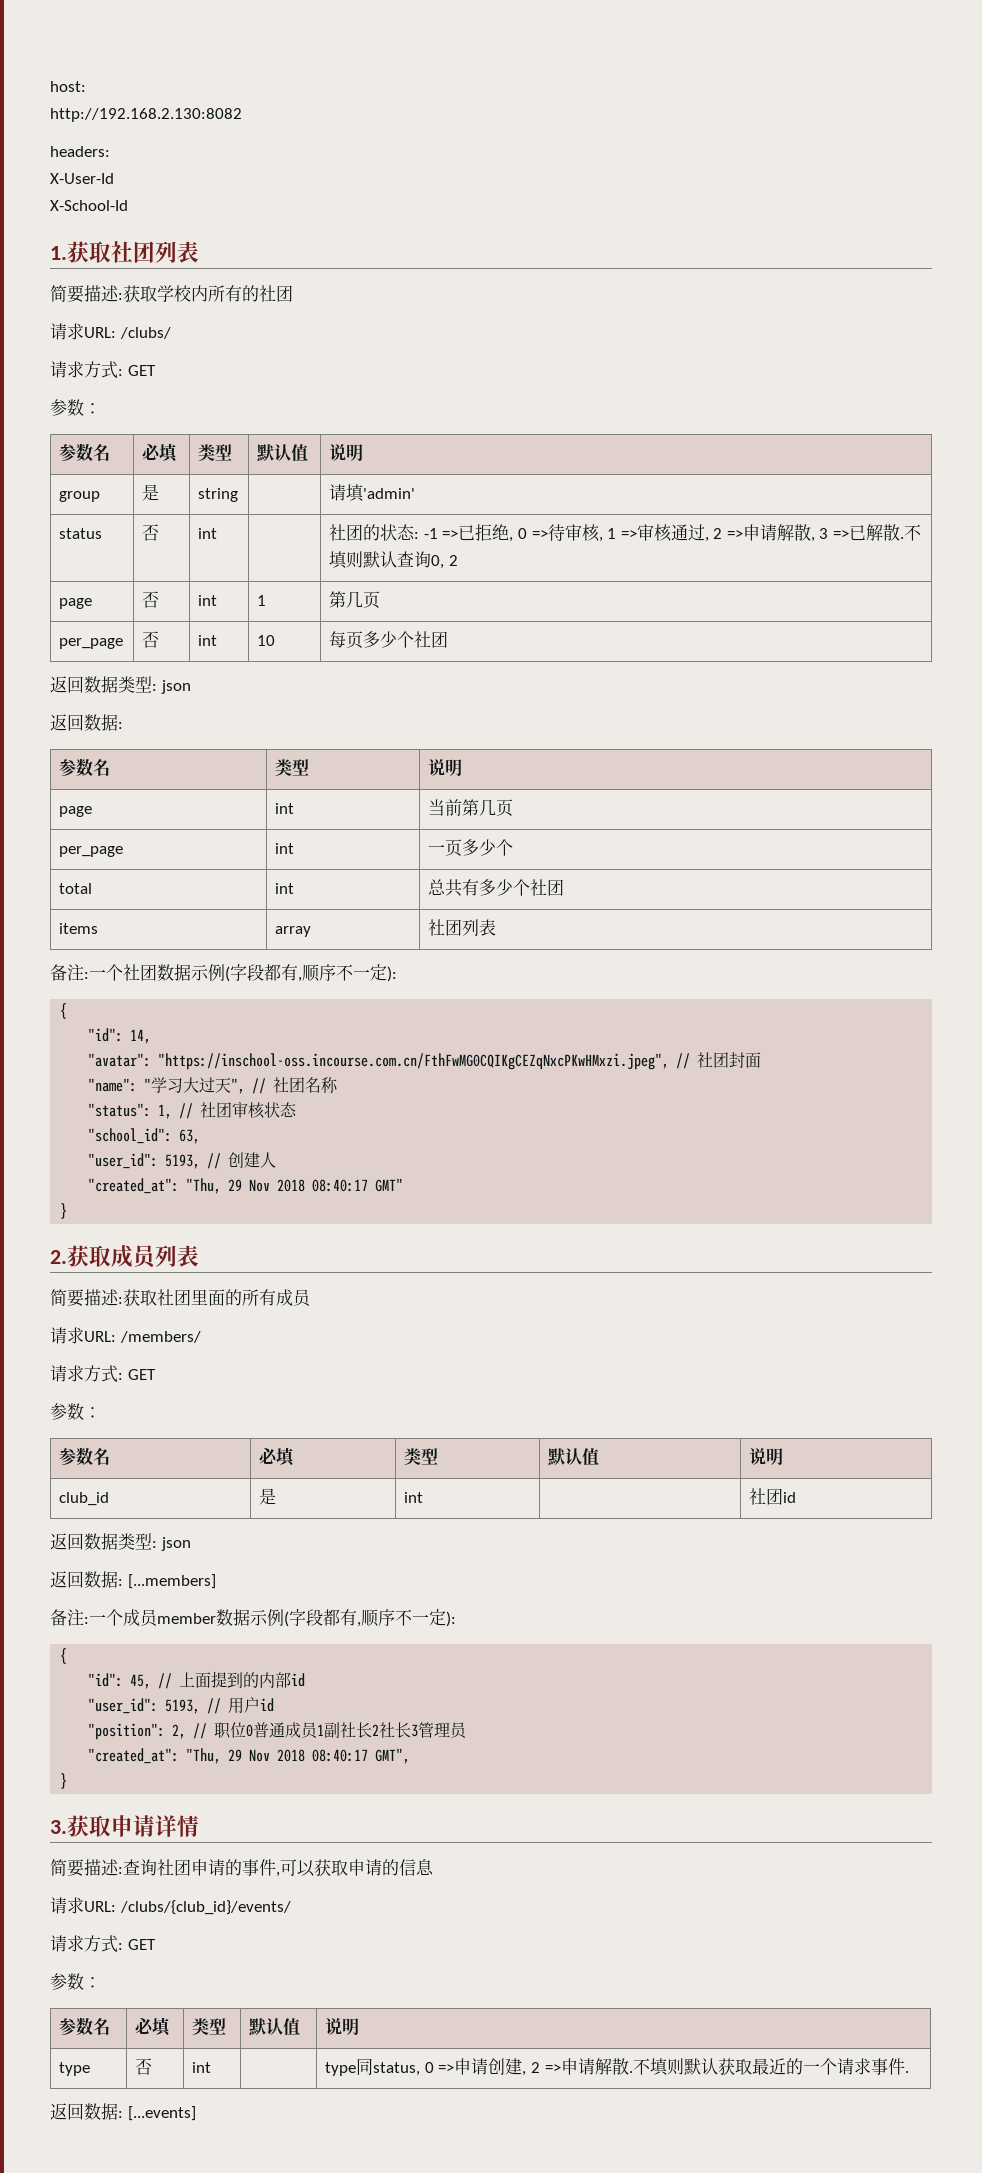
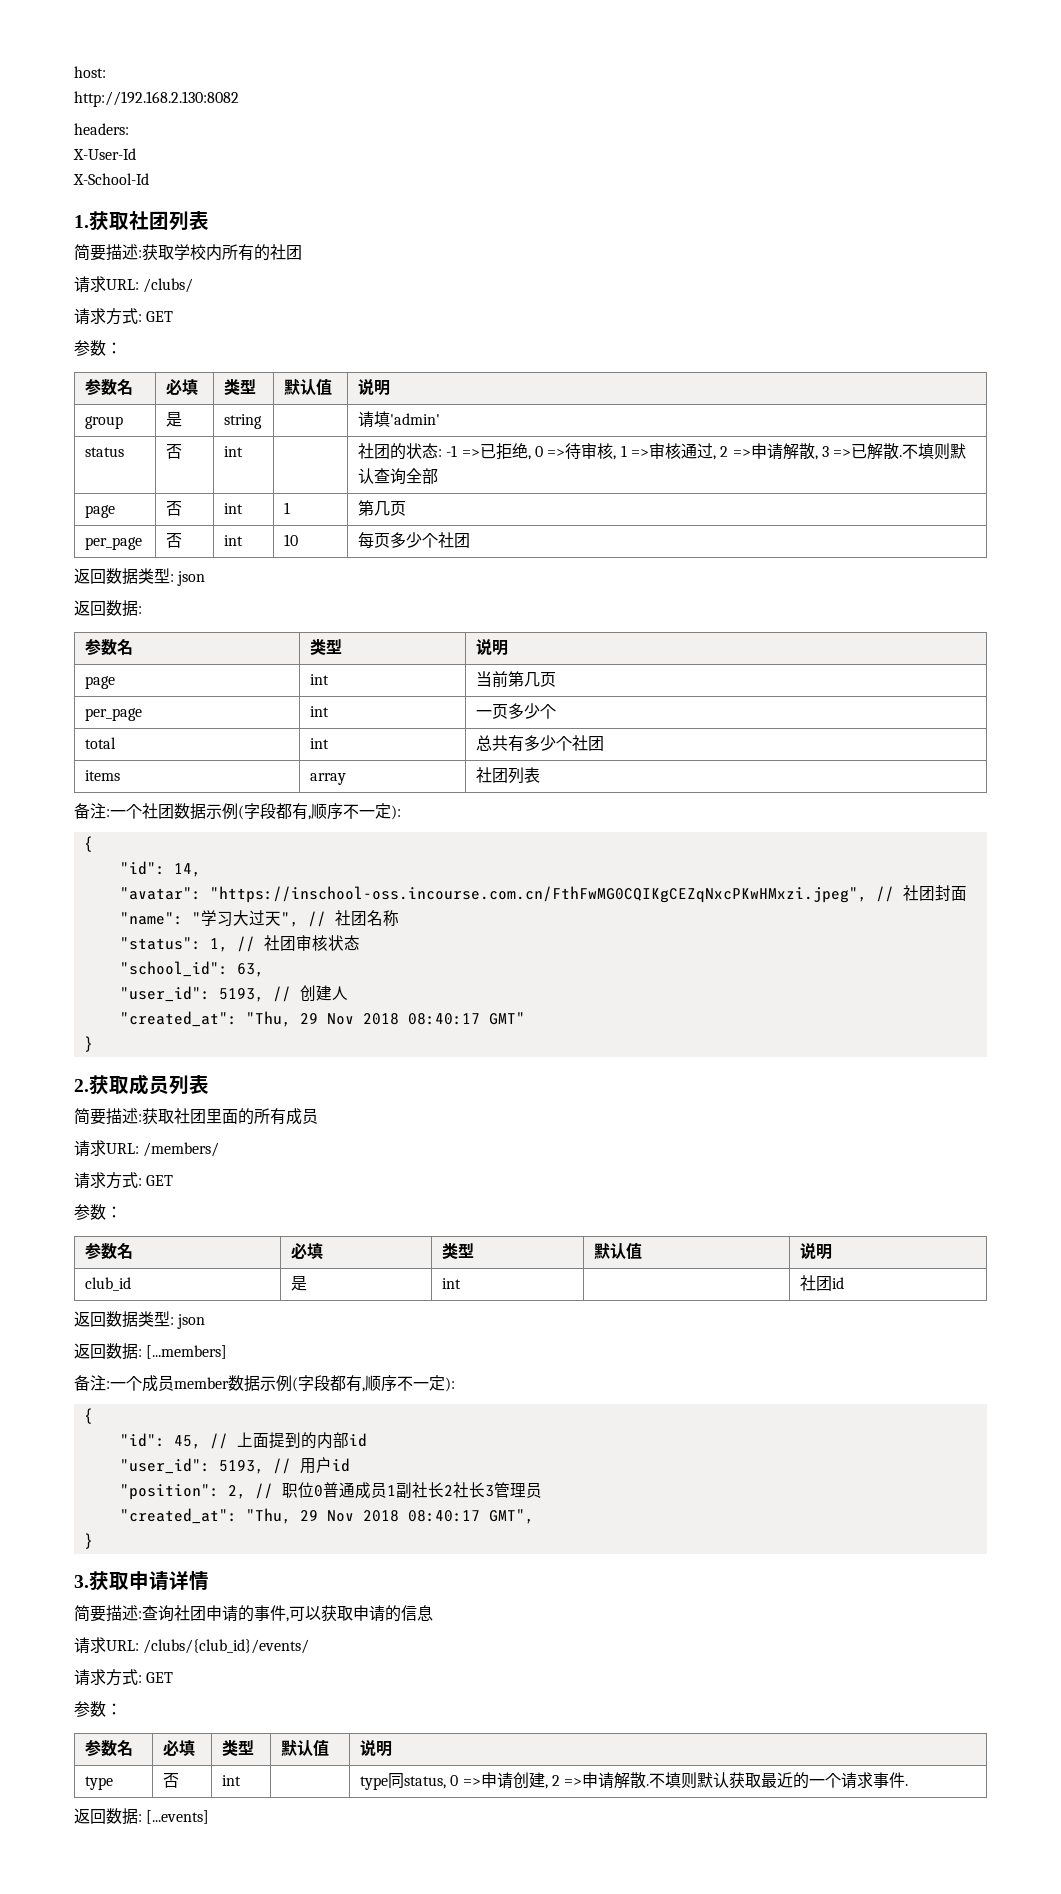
- status | 否 | int | | 社团的状态: -1 =>已拒绝, 0 =>待审核, 1 =>审核通过, 2 =>申请解散, 3 =>已解散.不填则默认查询0, 2
+ status | 否 | int | | 社团的状态: -1 =>已拒绝, 0 =>待审核, 1 =>审核通过, 2 =>申请解散, 3 =>已解散.不填则默认查询全部

